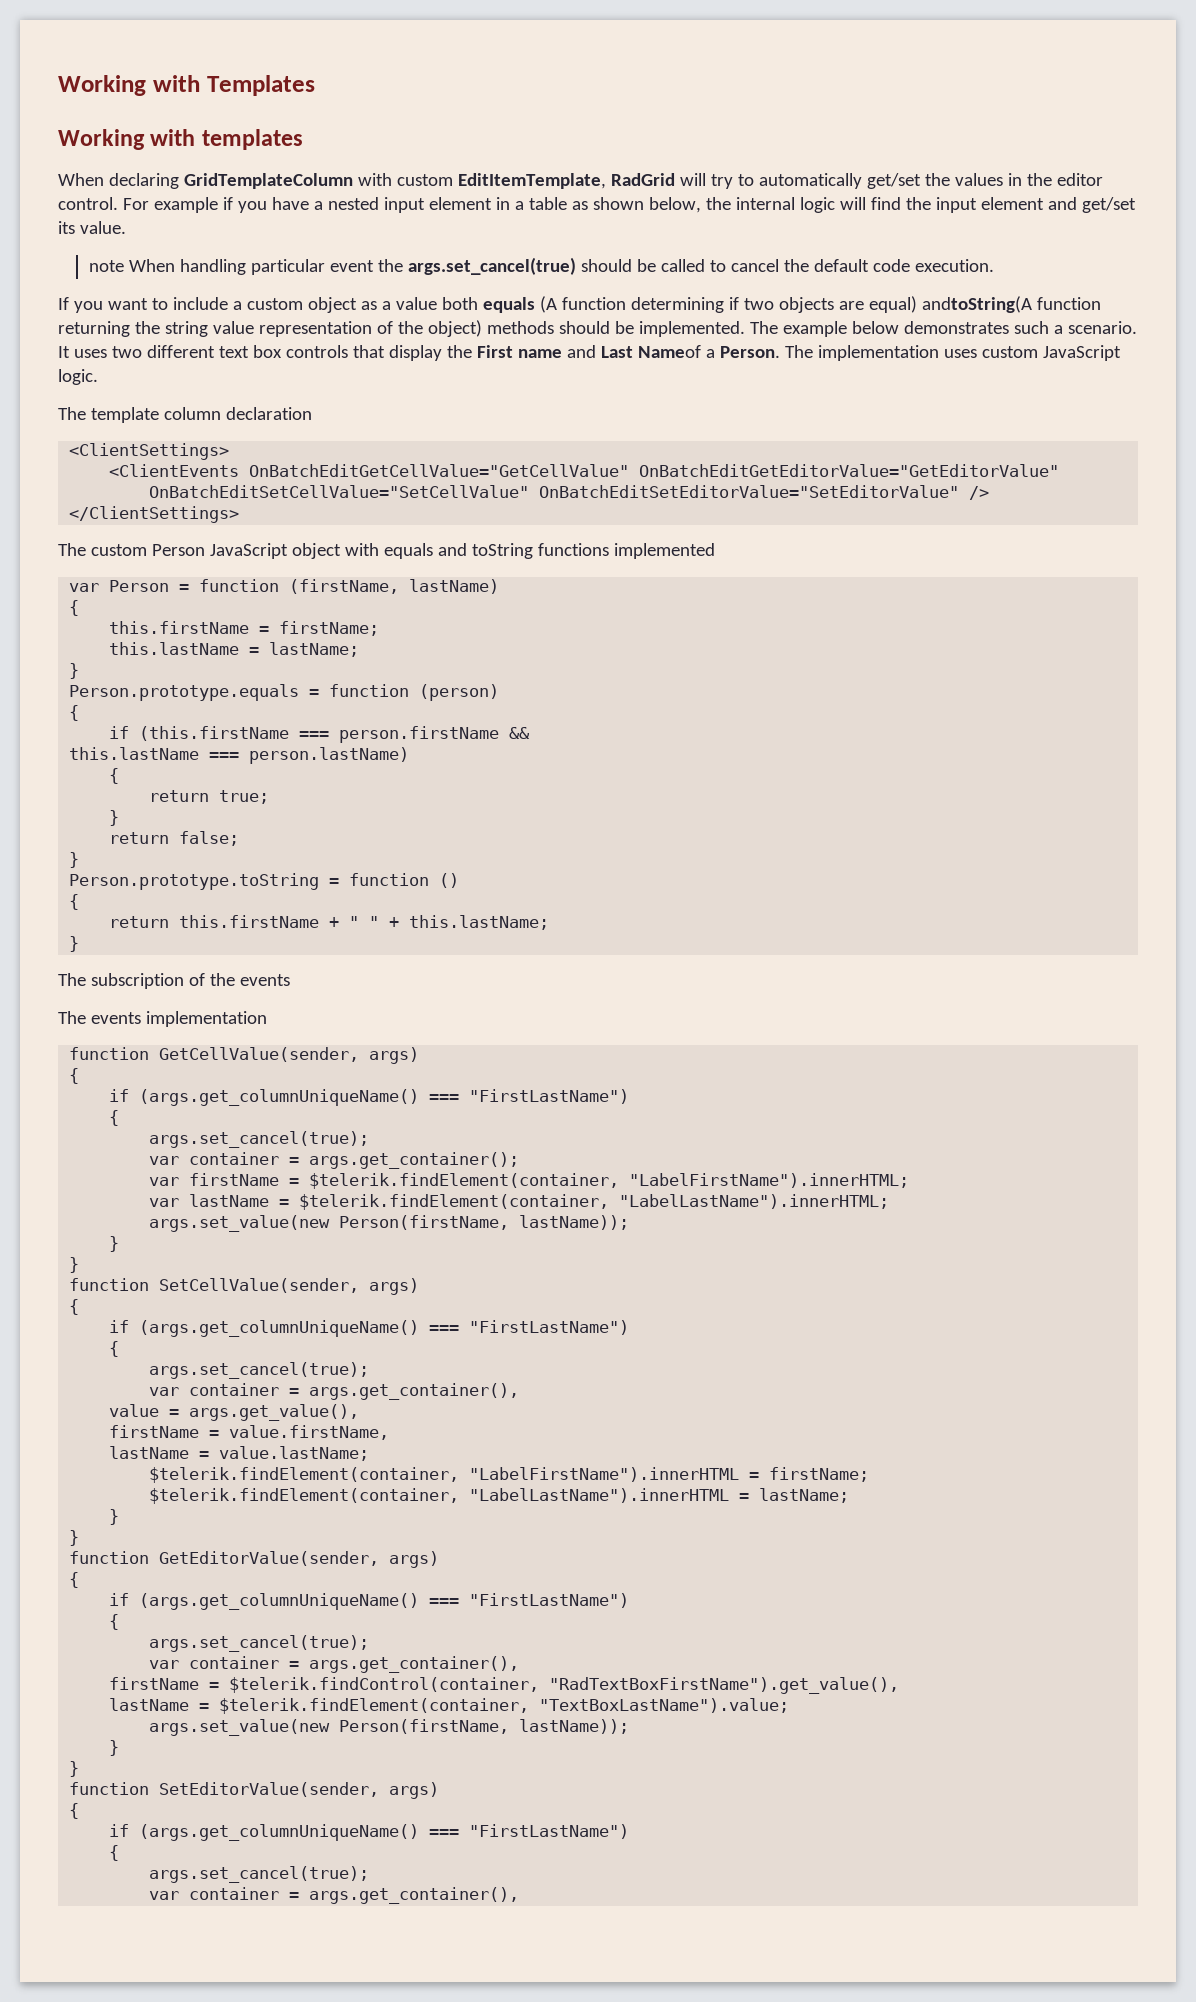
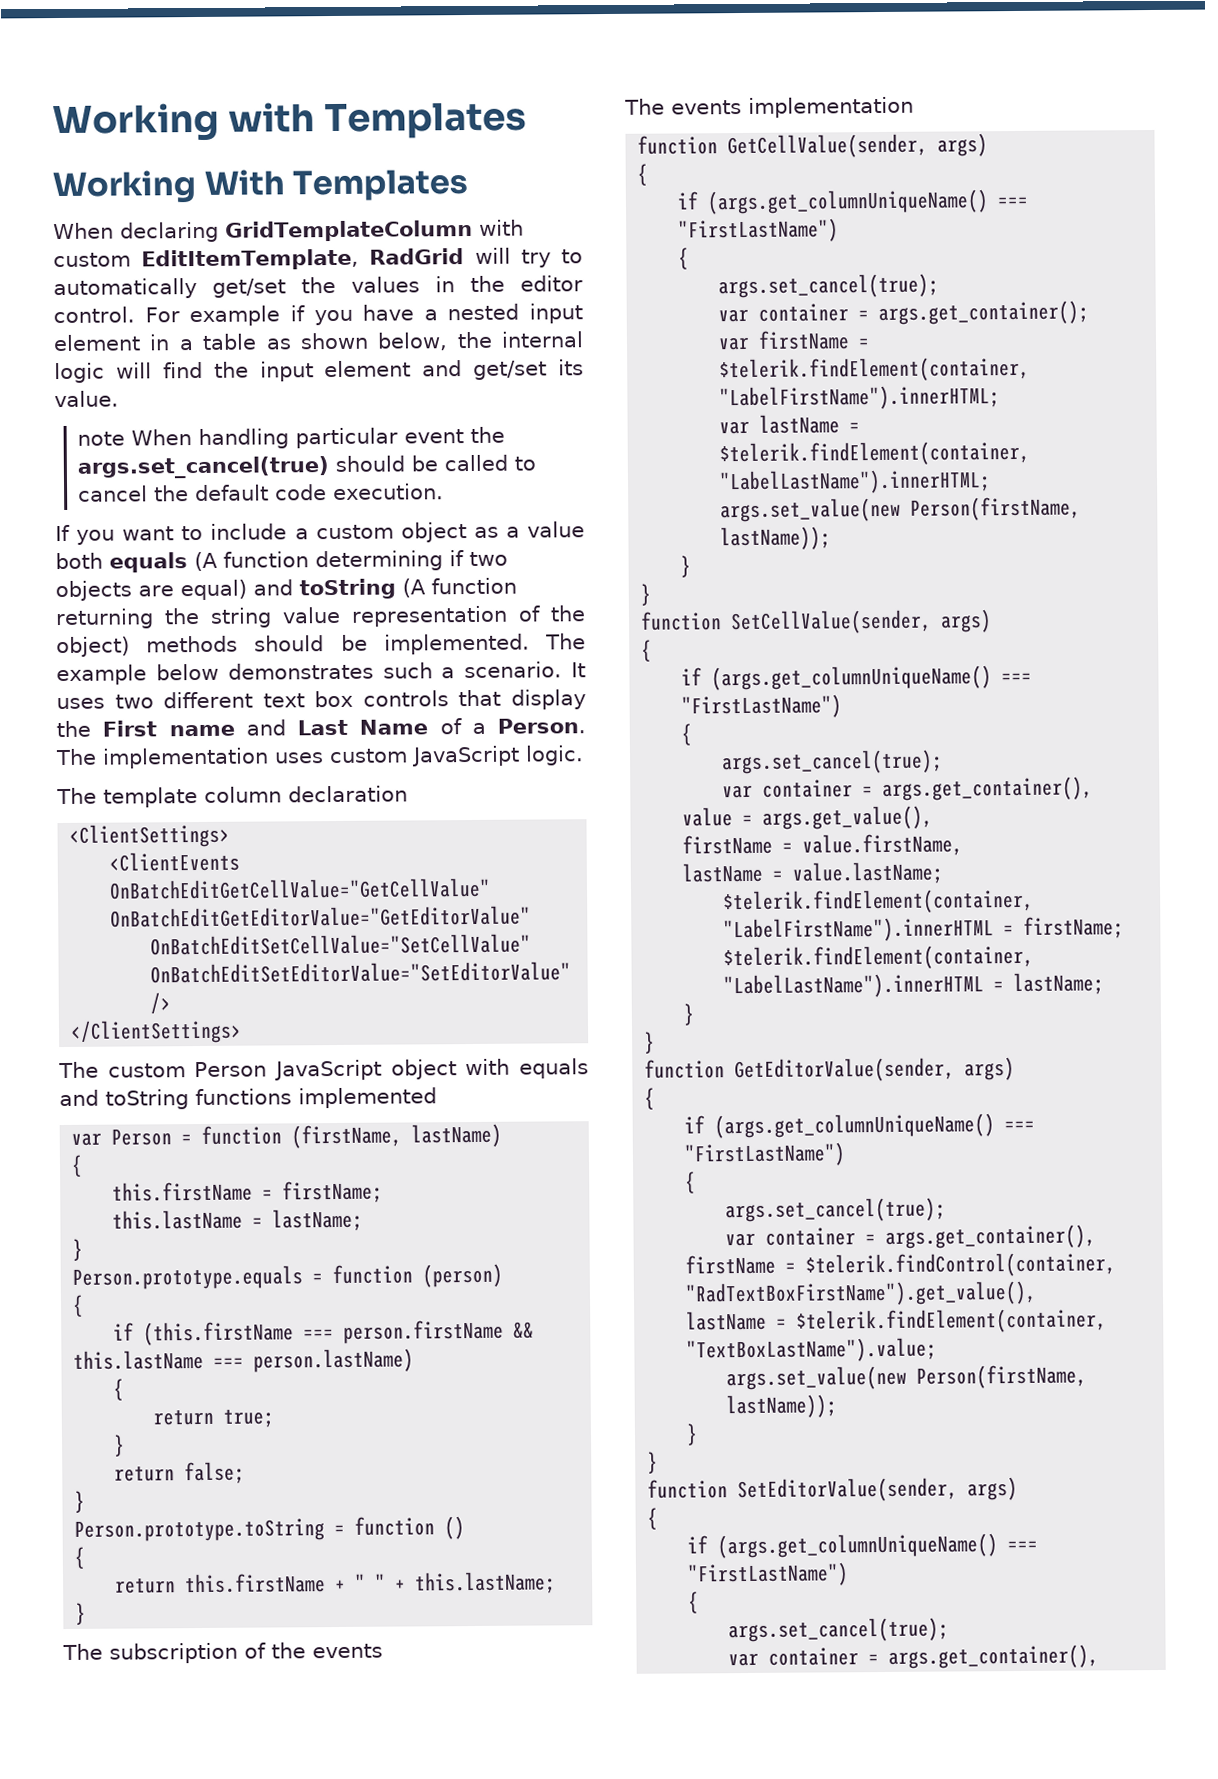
- Working with templates
+ Working With Templates
- If you want to include a custom object as a value both equals (A function determining if two objects are equal) andtoString(A function returning the string value representation of the object) methods should be implemented.
+ If you want to include a custom object as a value both equals (A function determining if two objects are equal) and toString (A function returning the string value representation of the object) methods should be implemented.
- It uses two different text box controls that display the First name and Last Nameof a Person.
+ It uses two different text box controls that display the First name and Last Name of a Person.

